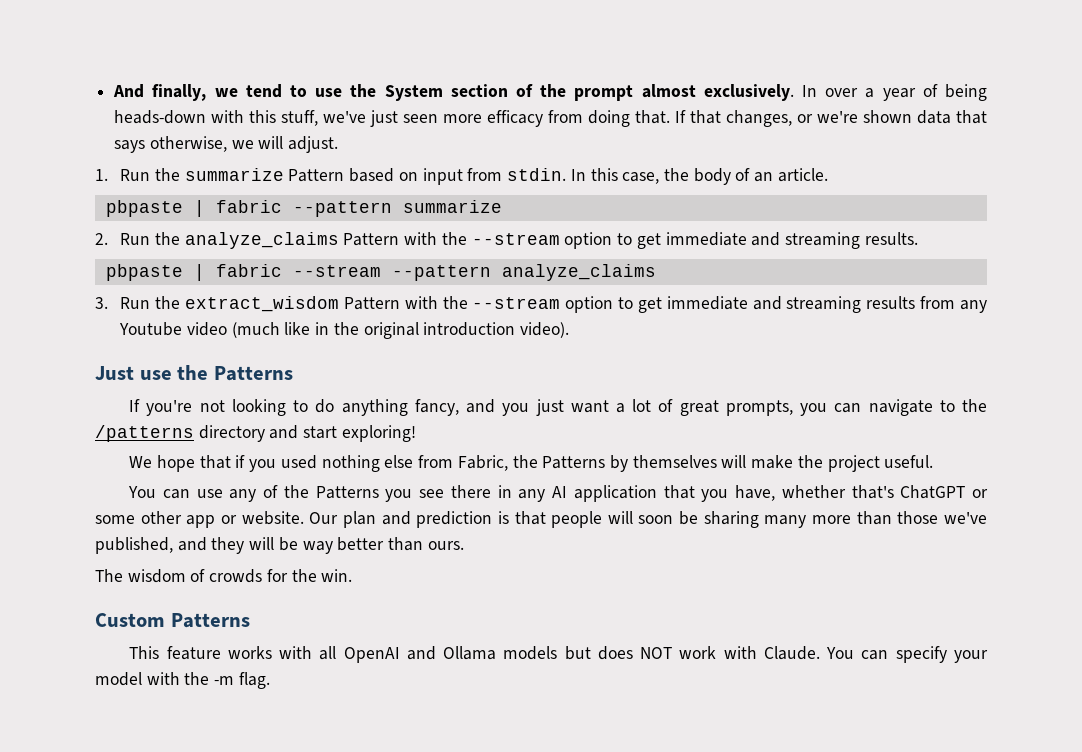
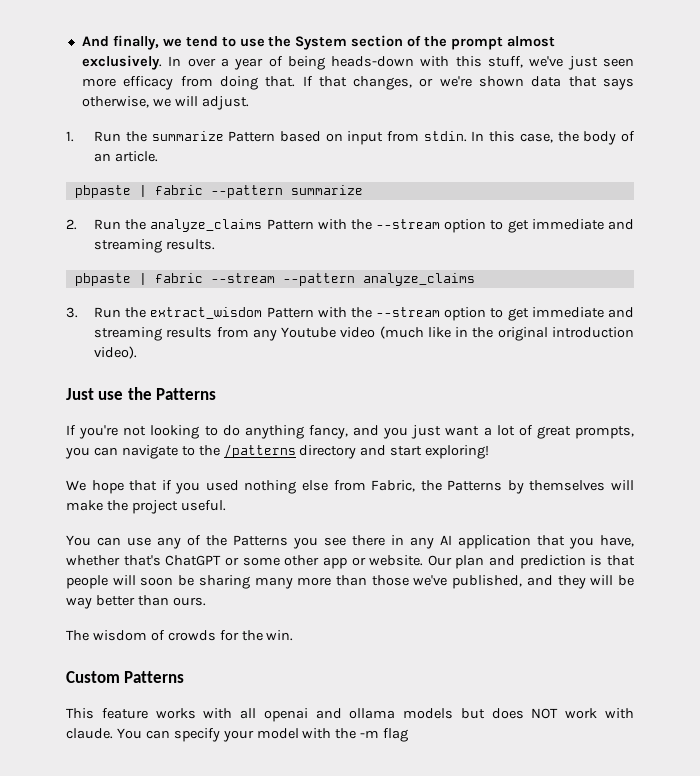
- This feature works with all OpenAI and Ollama models but does NOT work with Claude.
+ This feature works with all openai and ollama models but does NOT work with claude.
- You can specify your model with the -m flag.
+ You can specify your model with the -m flag

